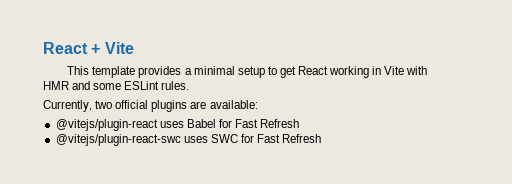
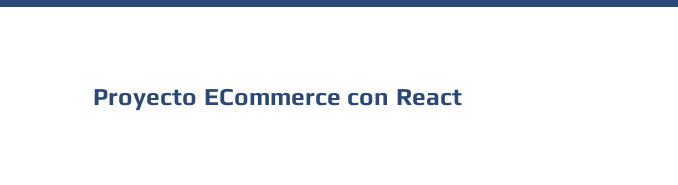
- React + Vite
- This template provides a minimal setup to get React working in Vite with HMR and some ESLint rules.
- Currently, two official plugins are available:
- @vitejs/plugin-react uses Babel for Fast Refresh
- @vitejs/plugin-react-swc uses SWC for Fast Refresh
+ Proyecto ECommerce con React

